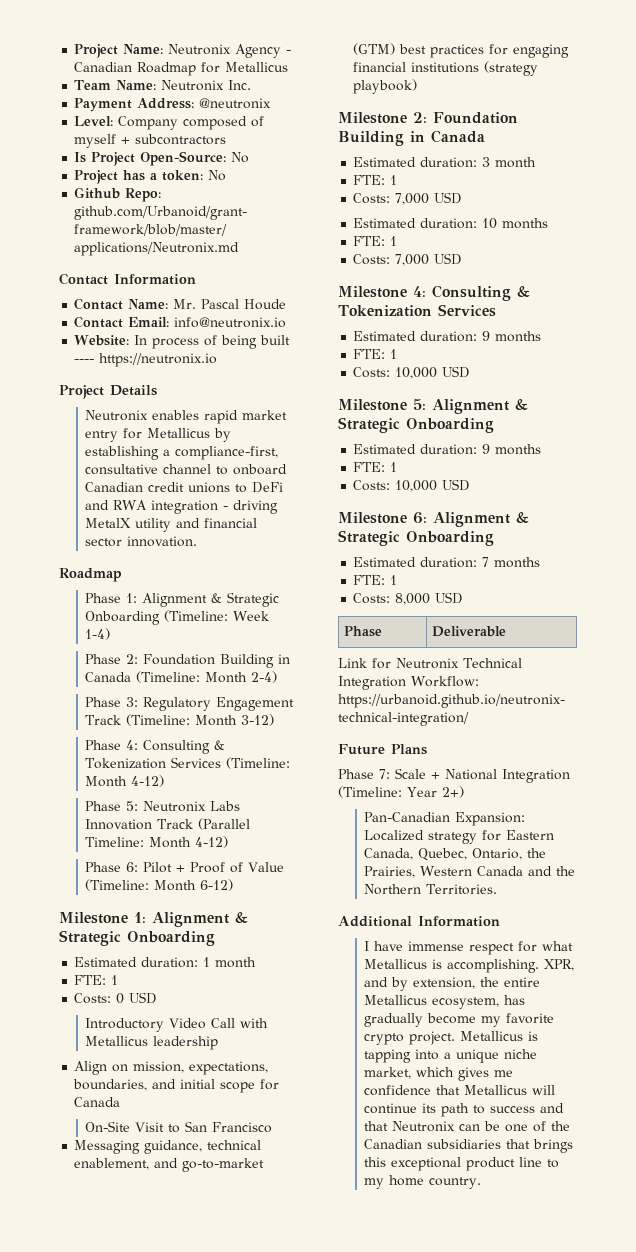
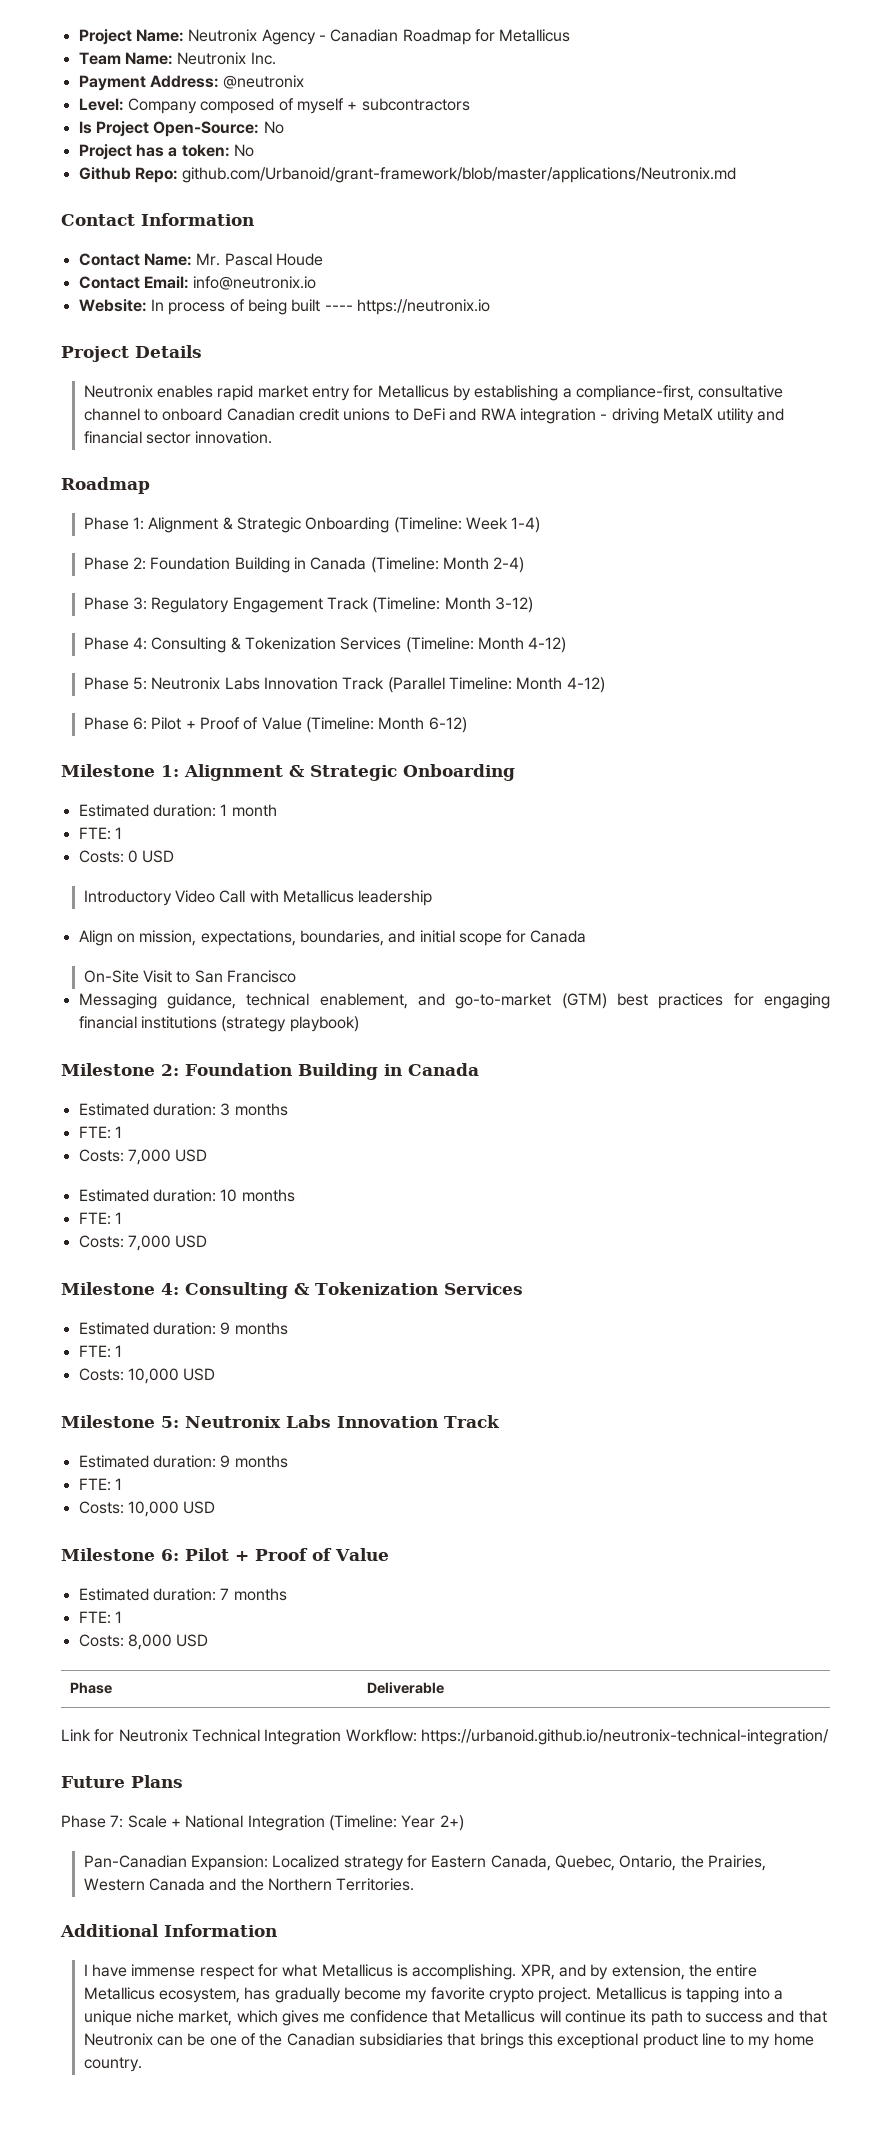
- Estimated duration: 3 month
+ Estimated duration: 3 months
- Milestone 5: Alignment & Strategic Onboarding
+ Milestone 5: Neutronix Labs Innovation Track
- Milestone 6: Alignment & Strategic Onboarding
+ Milestone 6: Pilot + Proof of Value

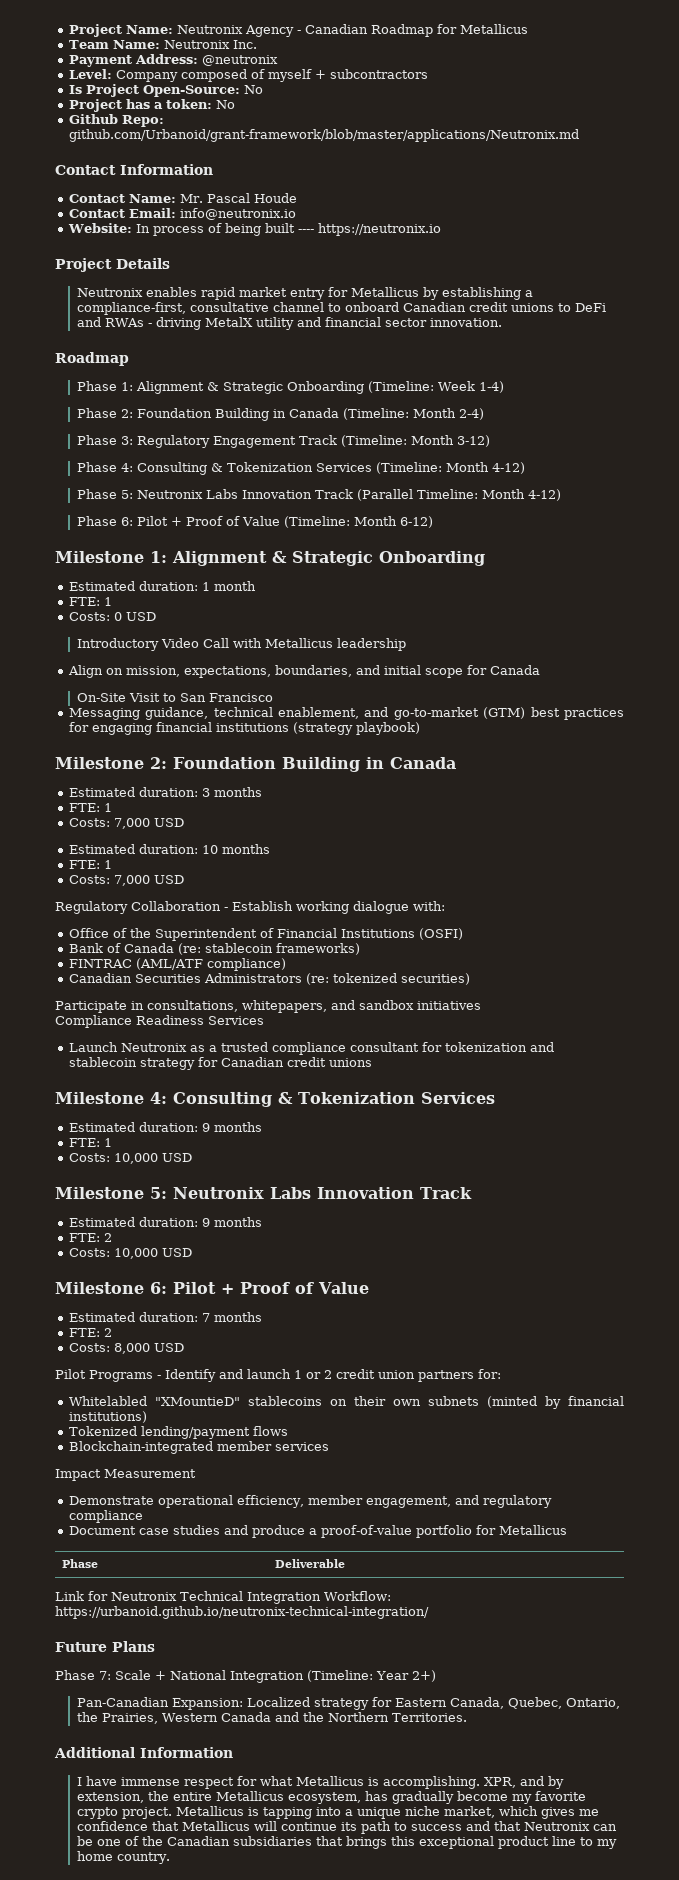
- Neutronix enables rapid market entry for Metallicus by establishing a compliance-first, consultative channel to onboard Canadian credit unions to DeFi and RWA integration - driving MetalX utility and financial sector innovation.
+ Neutronix enables rapid market entry for Metallicus by establishing a compliance-first, consultative channel to onboard Canadian credit unions to DeFi and RWAs - driving MetalX utility and financial sector innovation.
+ Regulatory Collaboration - Establish working dialogue with:
+ Office of the Superintendent of Financial Institutions (OSFI)
+ Bank of Canada (re: stablecoin frameworks)
+ FINTRAC (AML/ATF compliance)
+ Canadian Securities Administrators (re: tokenized securities)
+ Participate in consultations, whitepapers, and sandbox initiatives
+ Compliance Readiness Services
+ Launch Neutronix as a trusted compliance consultant for tokenization and stablecoin strategy for Canadian credit unions
  Milestone 5: Neutronix Labs Innovation Track
  Estimated duration: 9 months
- FTE: 1
+ FTE: 2
  Estimated duration: 7 months
- FTE: 1
+ FTE: 2
+ Pilot Programs - Identify and launch 1 or 2 credit union partners for:
+ Whitelabled "XMountieD" stablecoins on their own subnets (minted by financial institutions)
+ Tokenized lending/payment flows
+ Blockchain-integrated member services
+ Impact Measurement
+ Demonstrate operational efficiency, member engagement, and regulatory compliance
+ Document case studies and produce a proof-of-value portfolio for Metallicus

